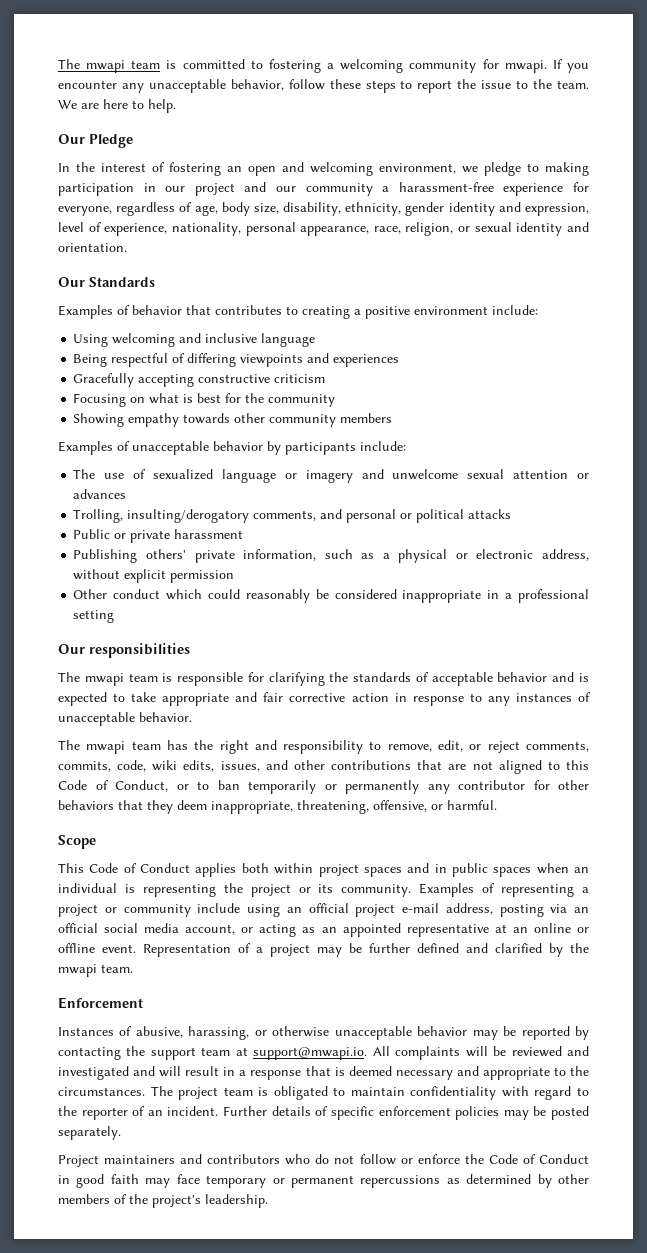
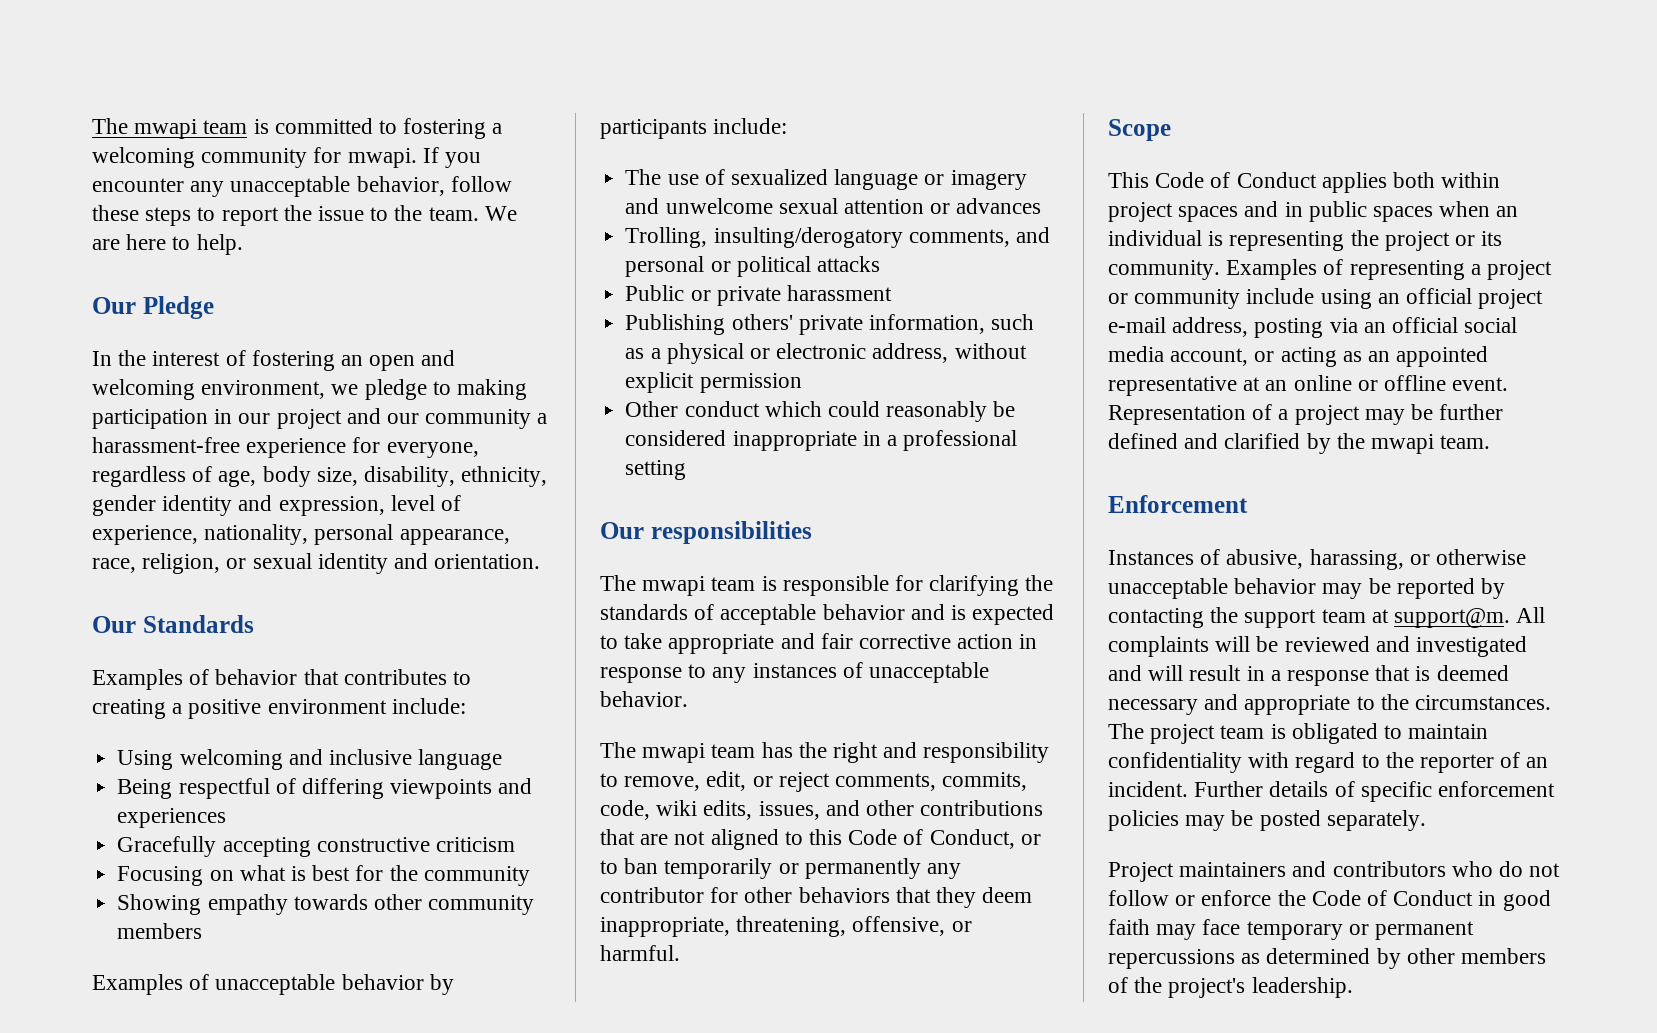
- Instances of abusive, harassing, or otherwise unacceptable behavior may be reported by contacting the support team at support@mwapi.io. All complaints will be reviewed and investigated and will result in a response that is deemed necessary and appropriate to the circumstances.
+ Instances of abusive, harassing, or otherwise unacceptable behavior may be reported by contacting the support team at support@m. All complaints will be reviewed and investigated and will result in a response that is deemed necessary and appropriate to the circumstances.

